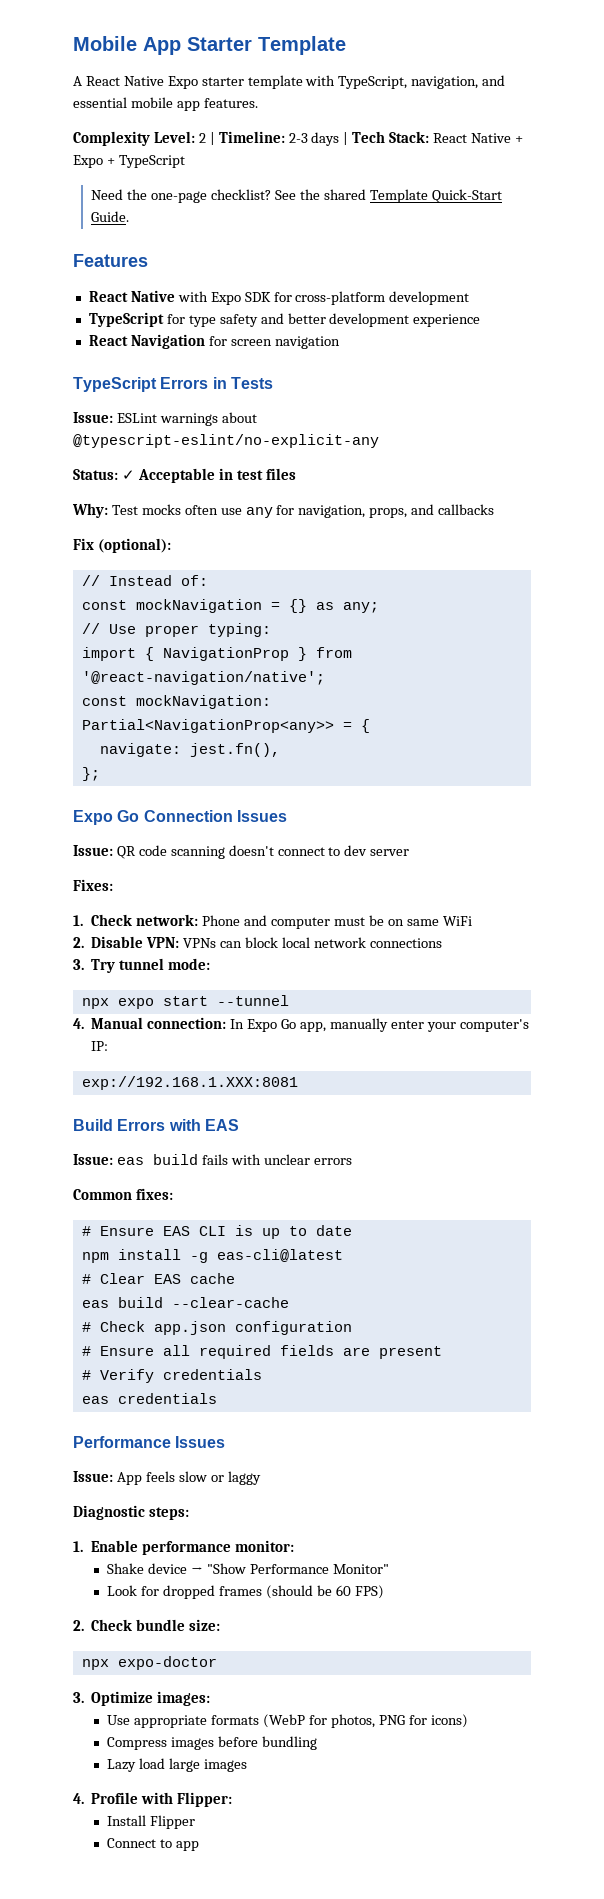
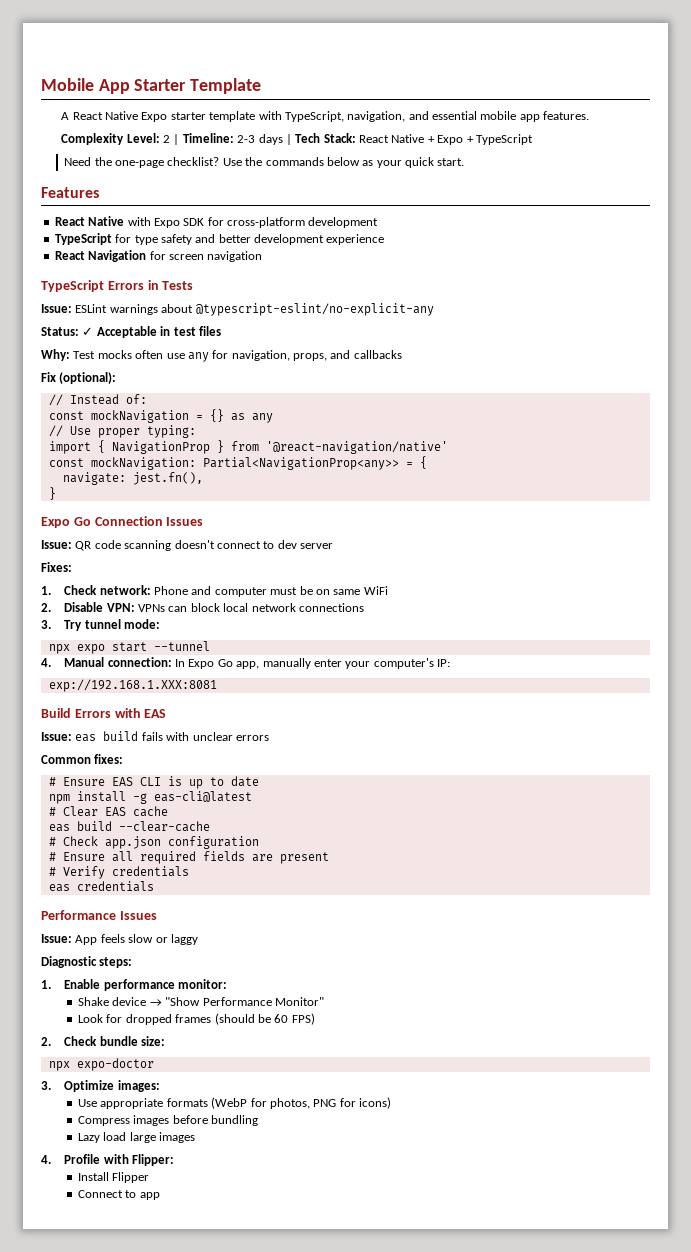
- See the shared Template Quick-Start Guide.
+ Use the commands below as your quick start.
- const mockNavigation = {} as any;
+ const mockNavigation = {} as any
- import { NavigationProp } from '@react-navigation/native';
+ import { NavigationProp } from '@react-navigation/native'
  navigate: jest.fn(),
- };
+ }

